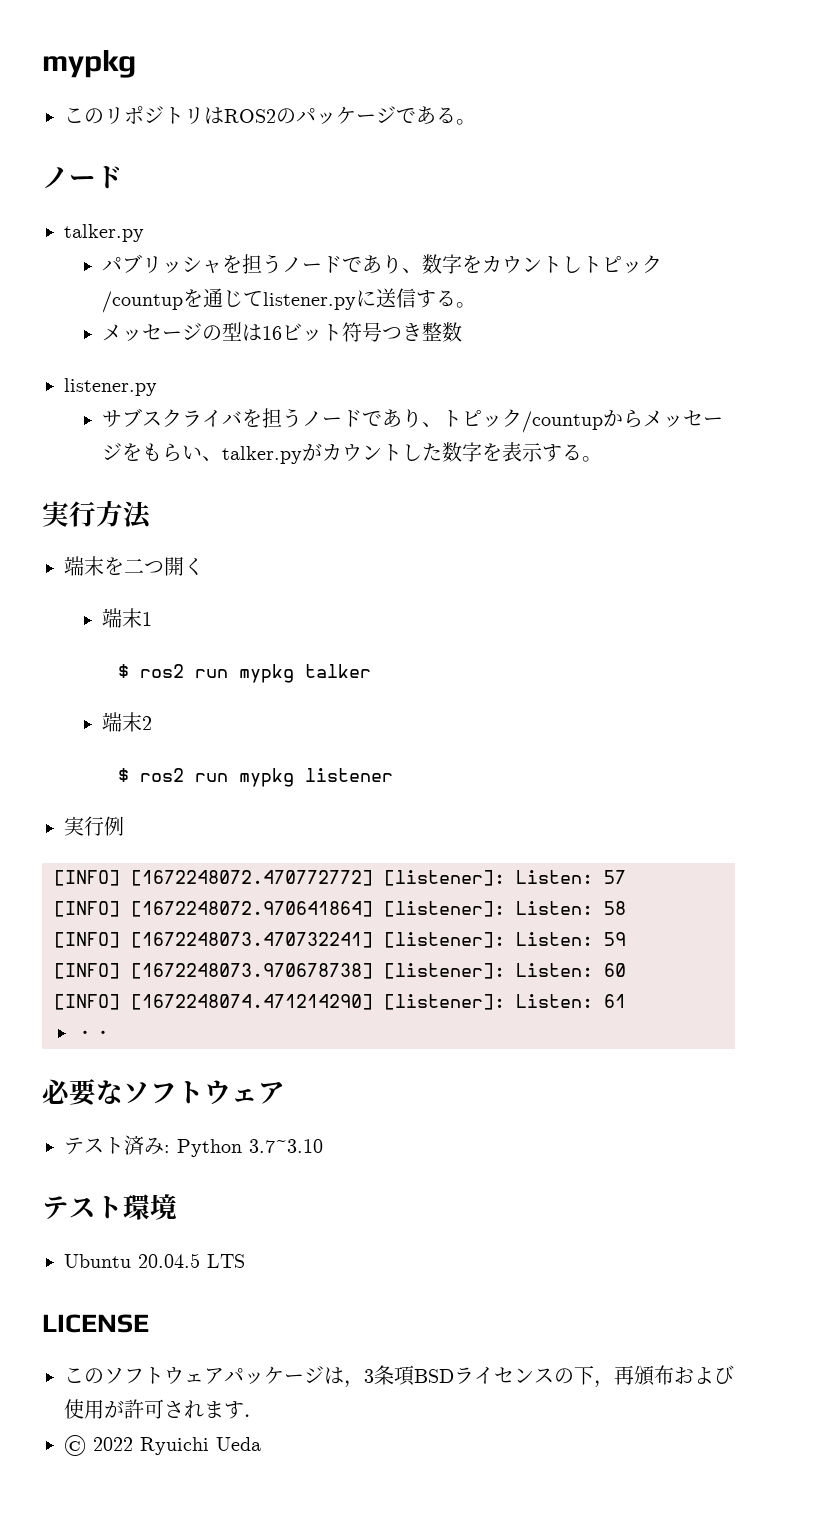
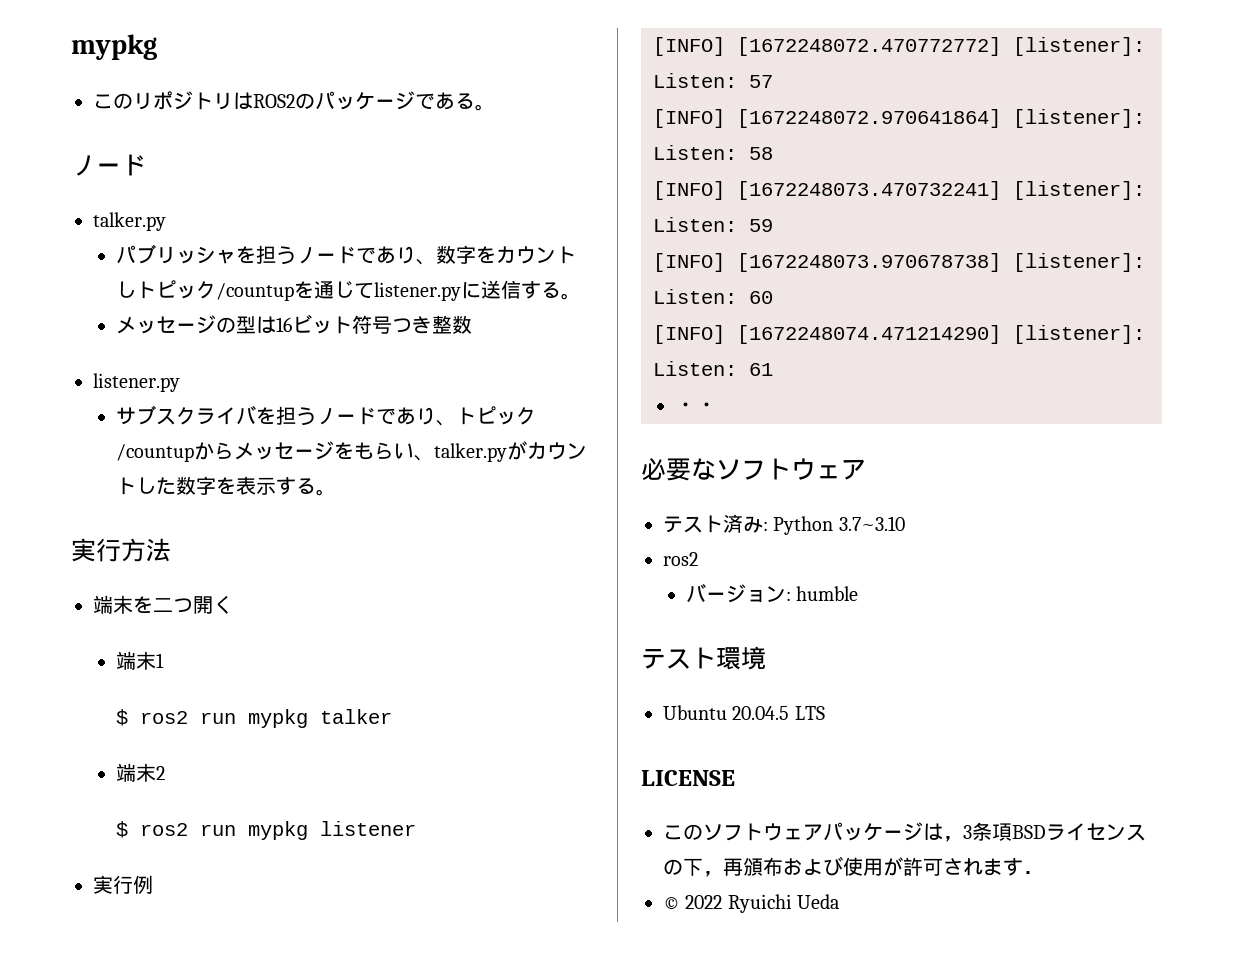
  テスト済み: Python 3.7~3.10
+ ros2
+ バージョン: humble

